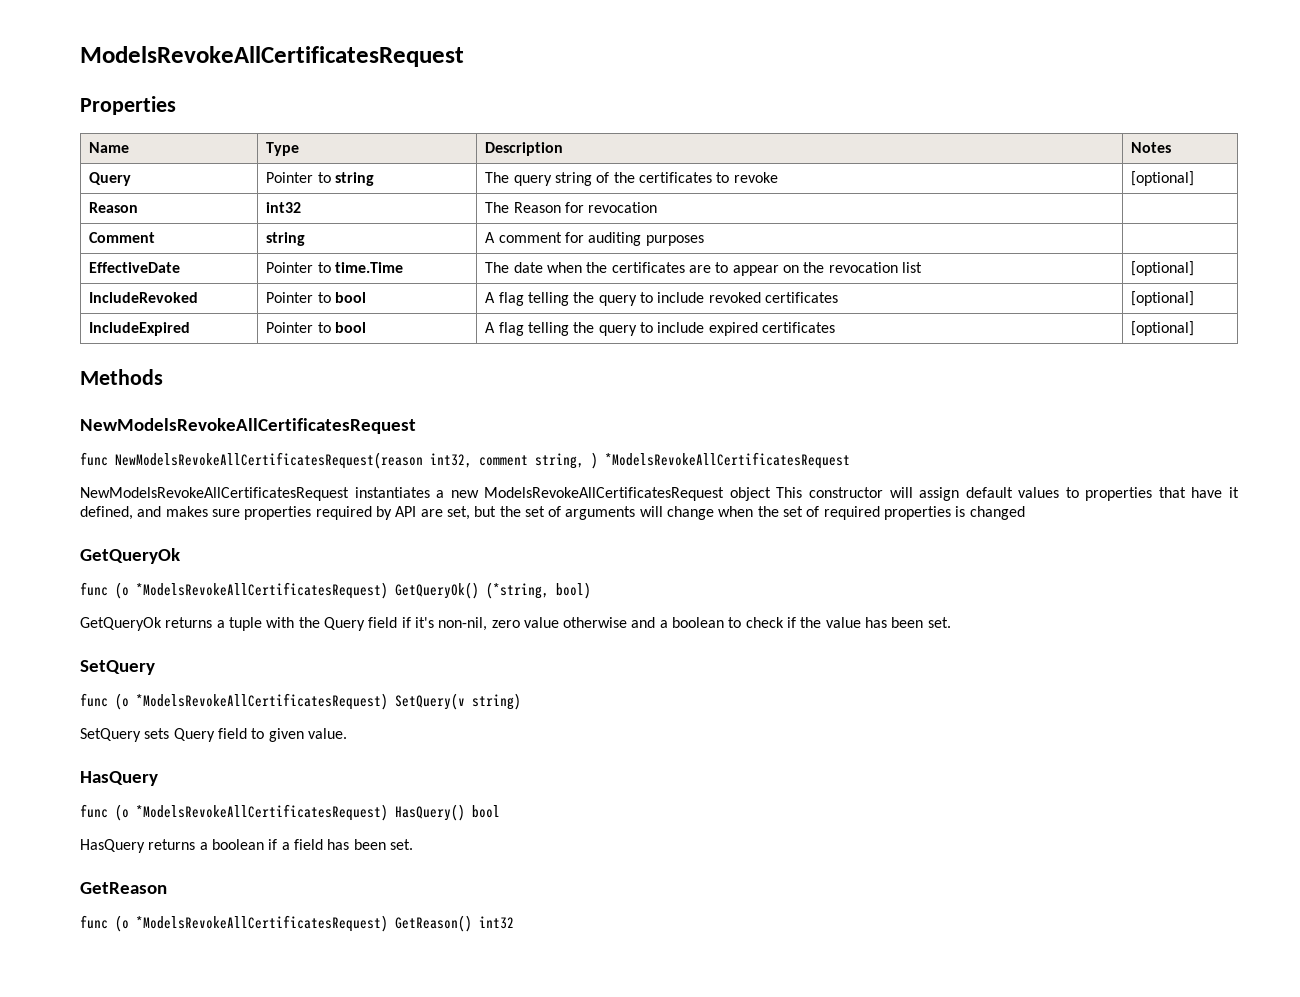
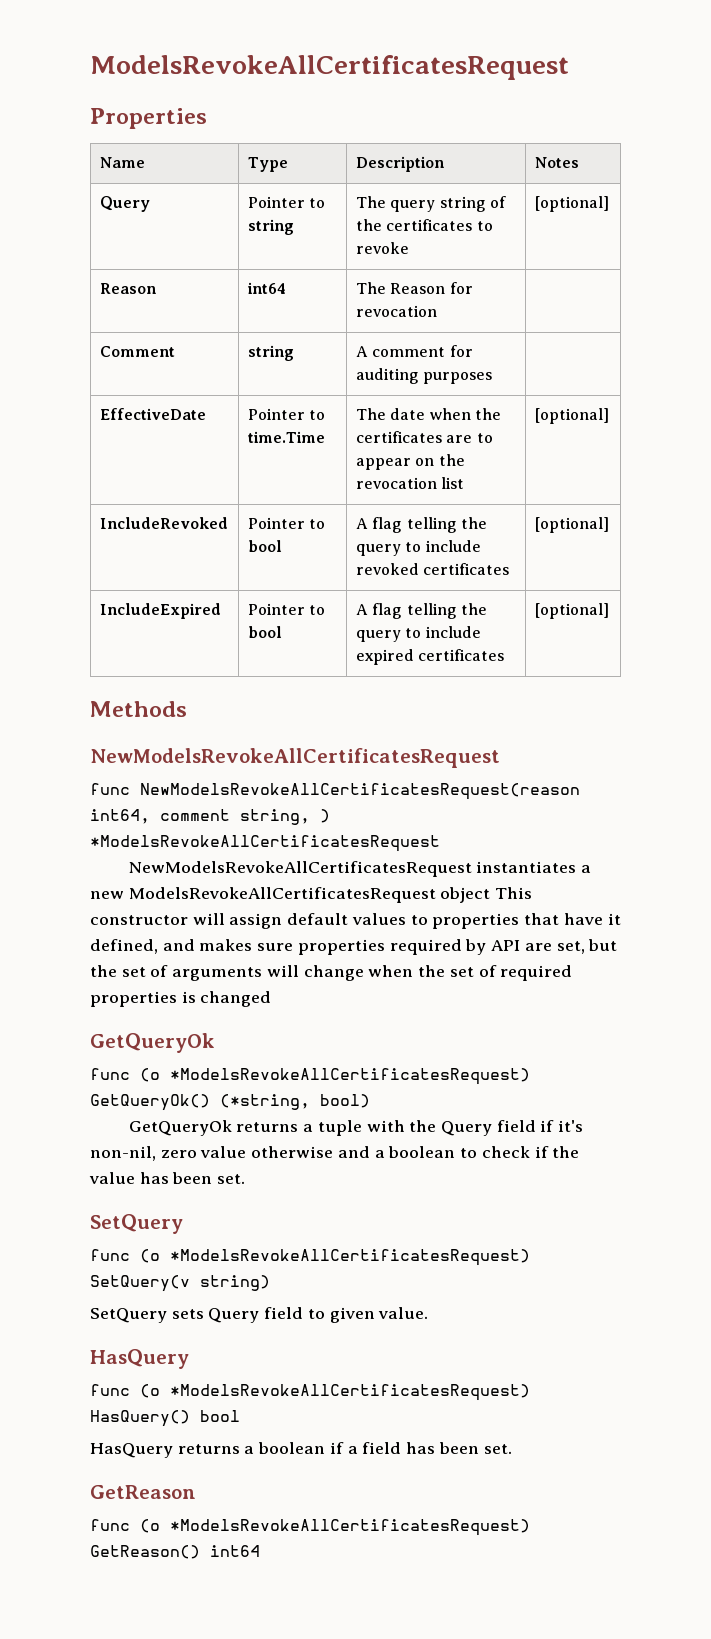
- Reason | int32 | The Reason for revocation |
+ Reason | int64 | The Reason for revocation |
- func NewModelsRevokeAllCertificatesRequest(reason int32, comment string, ) *ModelsRevokeAllCertificatesRequest
+ func NewModelsRevokeAllCertificatesRequest(reason int64, comment string, ) *ModelsRevokeAllCertificatesRequest
- func (o *ModelsRevokeAllCertificatesRequest) GetReason() int32
+ func (o *ModelsRevokeAllCertificatesRequest) GetReason() int64

